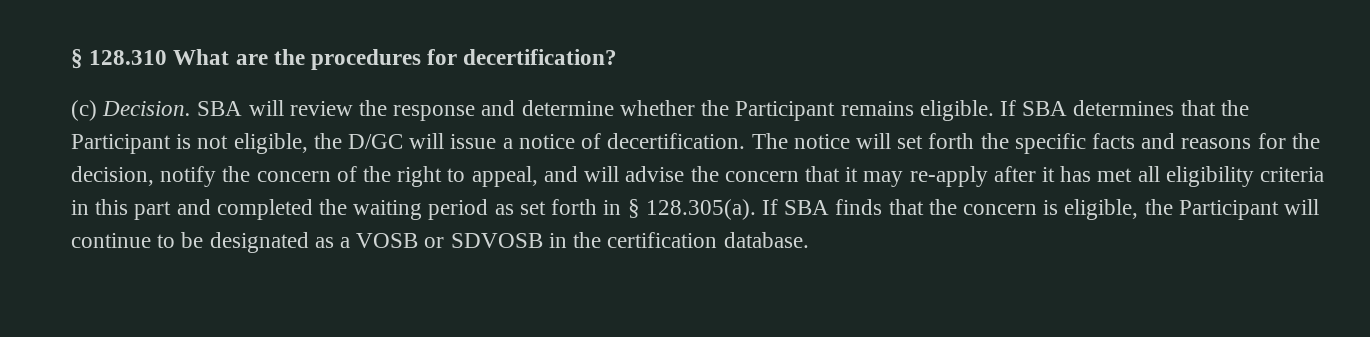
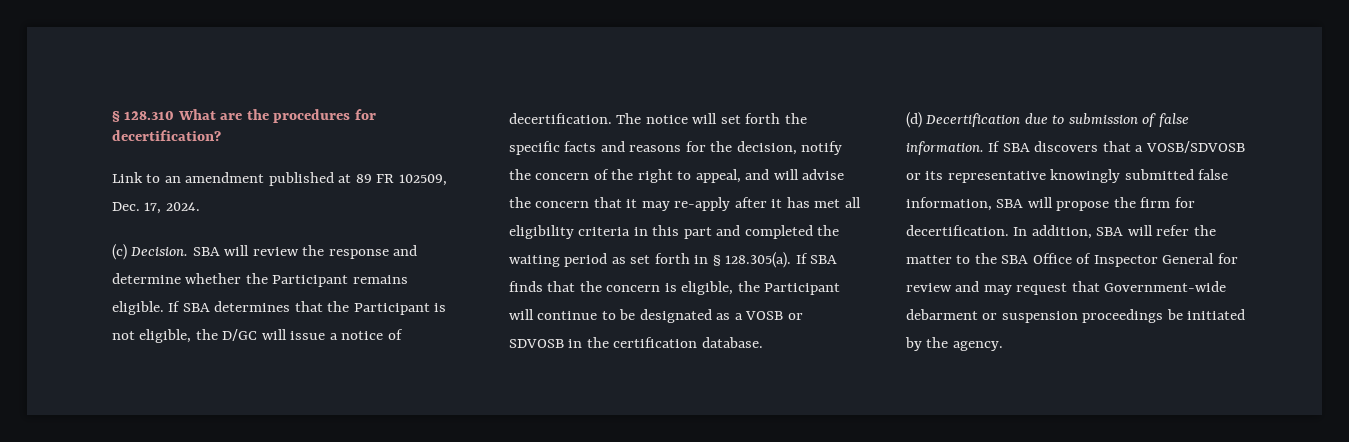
+ Link to an amendment published at 89 FR 102509, Dec. 17, 2024.
+ (d) Decertification due to submission of false information. If SBA discovers that a VOSB/SDVOSB or its representative knowingly submitted false information, SBA will propose the firm for decertification. In addition, SBA will refer the matter to the SBA Office of Inspector General for review and may request that Government-wide debarment or suspension proceedings be initiated by the agency.

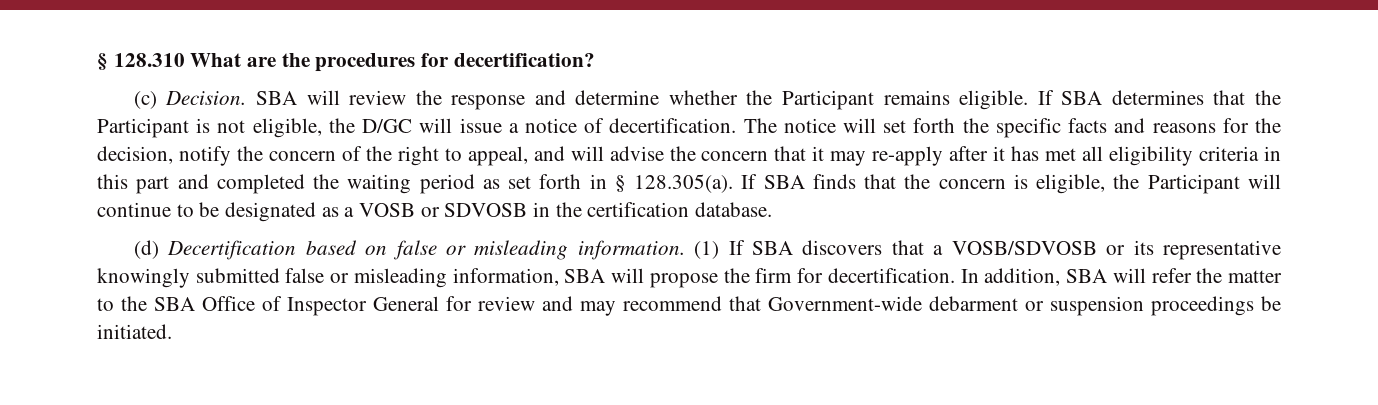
- Link to an amendment published at 89 FR 102509, Dec. 17, 2024.
- (d) Decertification due to submission of false information. If SBA discovers that a VOSB/SDVOSB or its representative knowingly submitted false information, SBA will propose the firm for decertification.
+ (d) Decertification based on false or misleading information. (1) If SBA discovers that a VOSB/SDVOSB or its representative knowingly submitted false or misleading information, SBA will propose the firm for decertification.
- In addition, SBA will refer the matter to the SBA Office of Inspector General for review and may request that Government-wide debarment or suspension proceedings be initiated by the agency.
+ In addition, SBA will refer the matter to the SBA Office of Inspector General for review and may recommend that Government-wide debarment or suspension proceedings be initiated.

